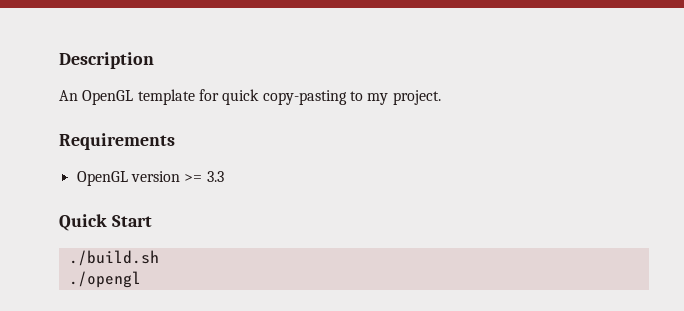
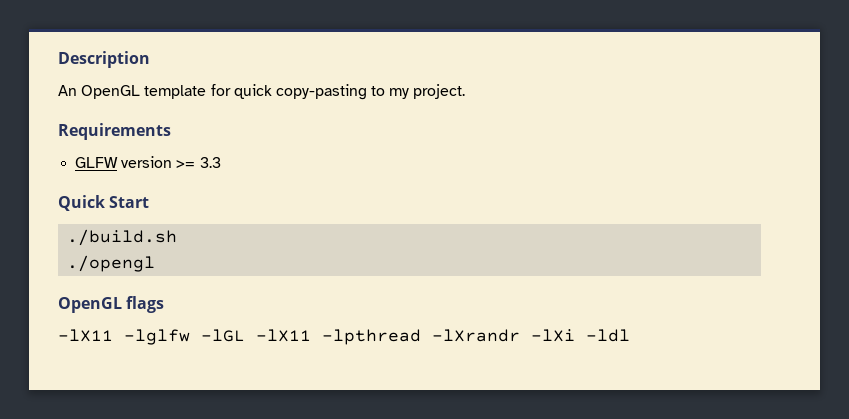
- OpenGL version >= 3.3
+ GLFW version >= 3.3
+ OpenGL flags
+ -lX11 -lglfw -lGL -lX11 -lpthread -lXrandr -lXi -ldl

